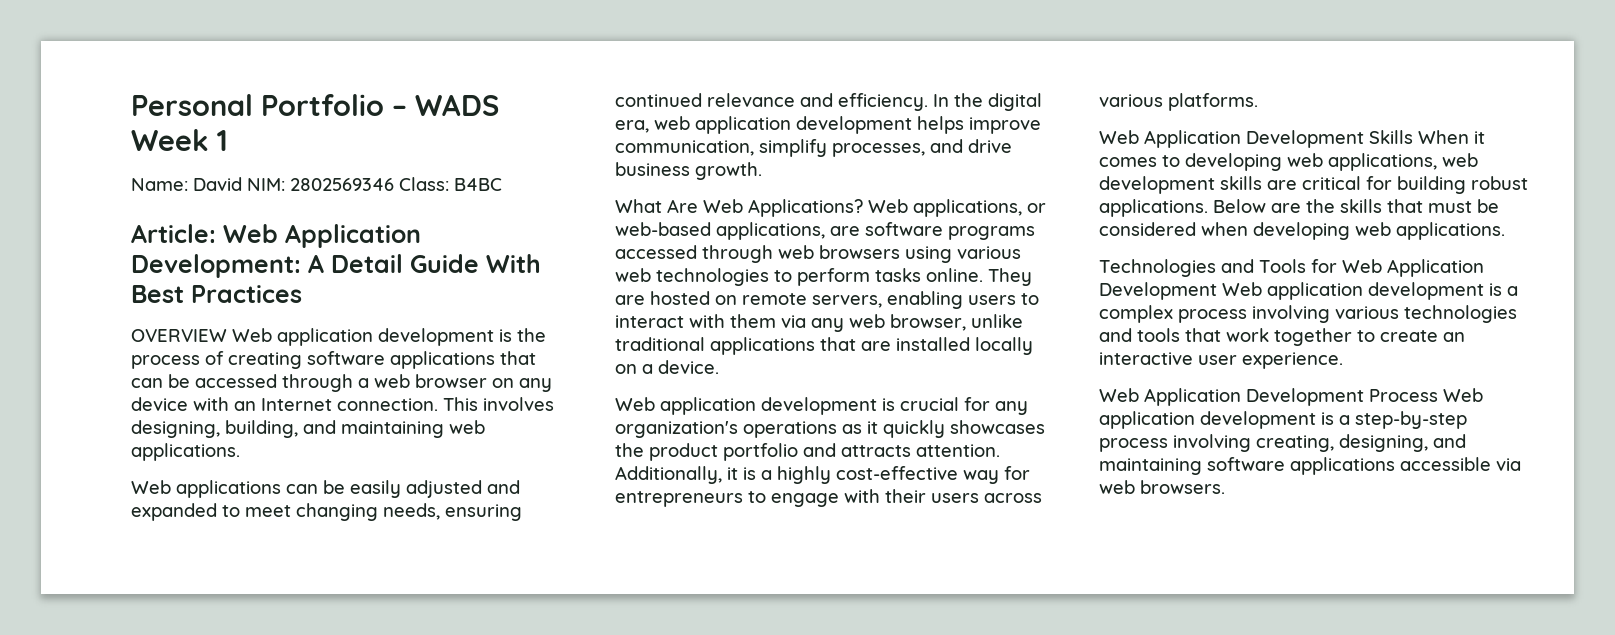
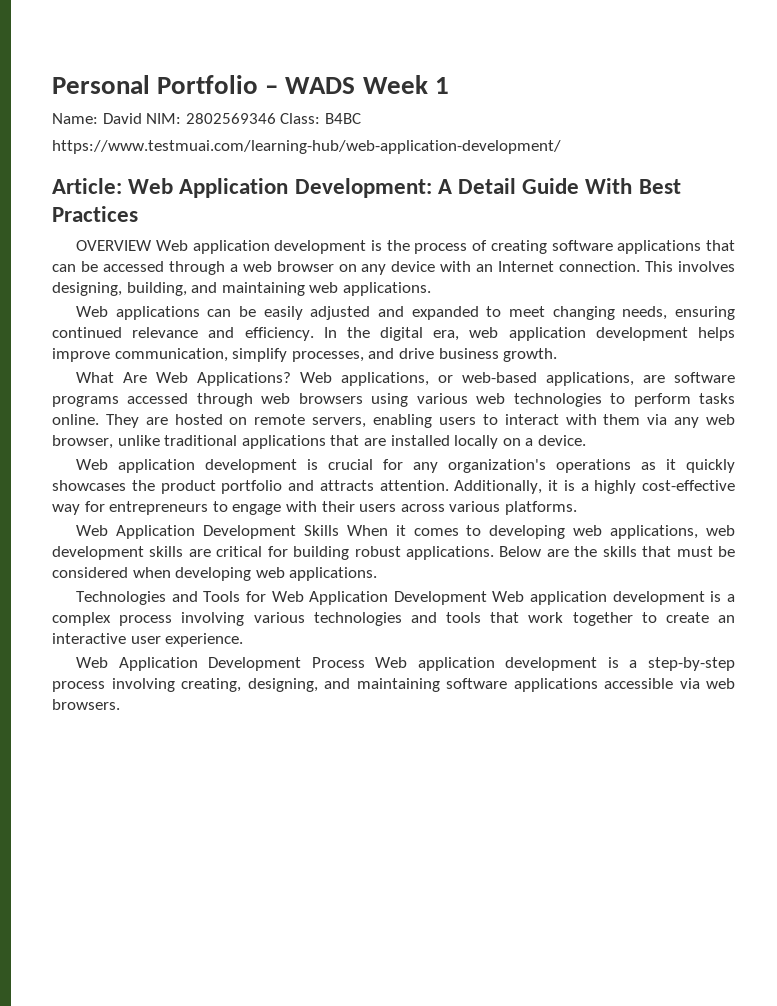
+ https://www.testmuai.com/learning-hub/web-application-development/

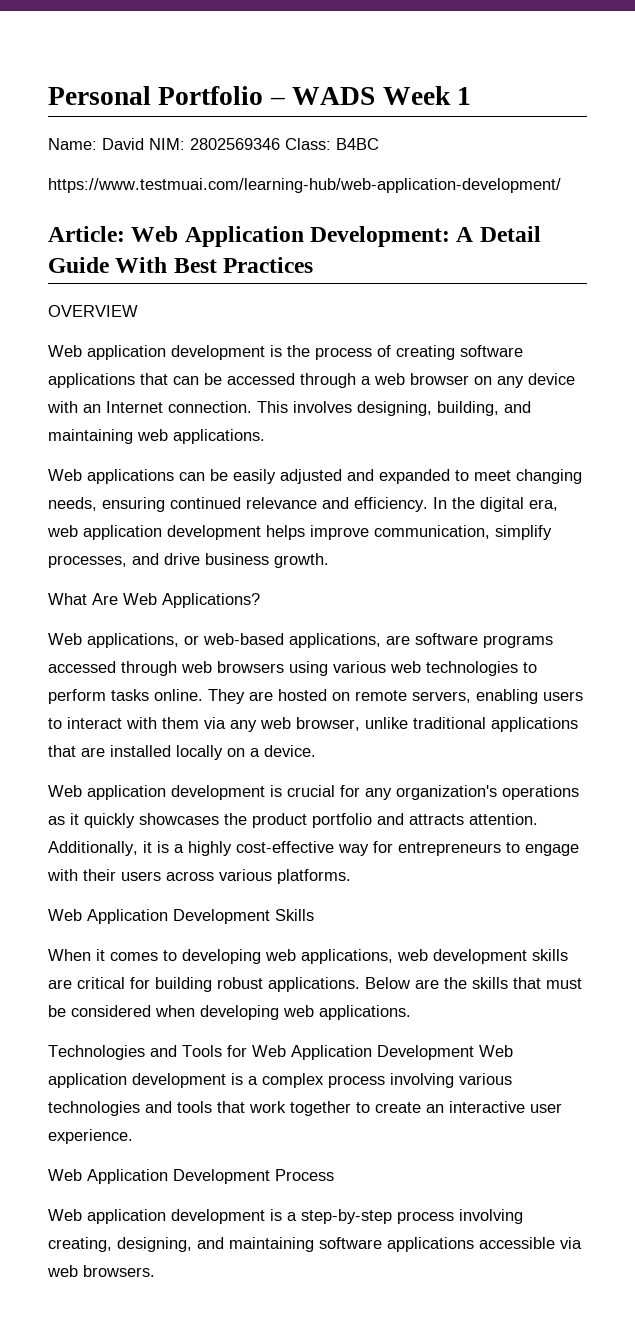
- OVERVIEW Web application development is the process of creating software applications that can be accessed through a web browser on any device with an Internet connection.
+ OVERVIEW
+ Web application development is the process of creating software applications that can be accessed through a web browser on any device with an Internet connection.
- What Are Web Applications? Web applications, or web-based applications, are software programs accessed through web browsers using various web technologies to perform tasks online.
+ What Are Web Applications?
+ Web applications, or web-based applications, are software programs accessed through web browsers using various web technologies to perform tasks online.
- Web Application Development Skills When it comes to developing web applications, web development skills are critical for building robust applications.
+ Web Application Development Skills
+ When it comes to developing web applications, web development skills are critical for building robust applications.
- Web Application Development Process Web application development is a step-by-step process involving creating, designing, and maintaining software applications accessible via web browsers.
+ Web Application Development Process
+ Web application development is a step-by-step process involving creating, designing, and maintaining software applications accessible via web browsers.

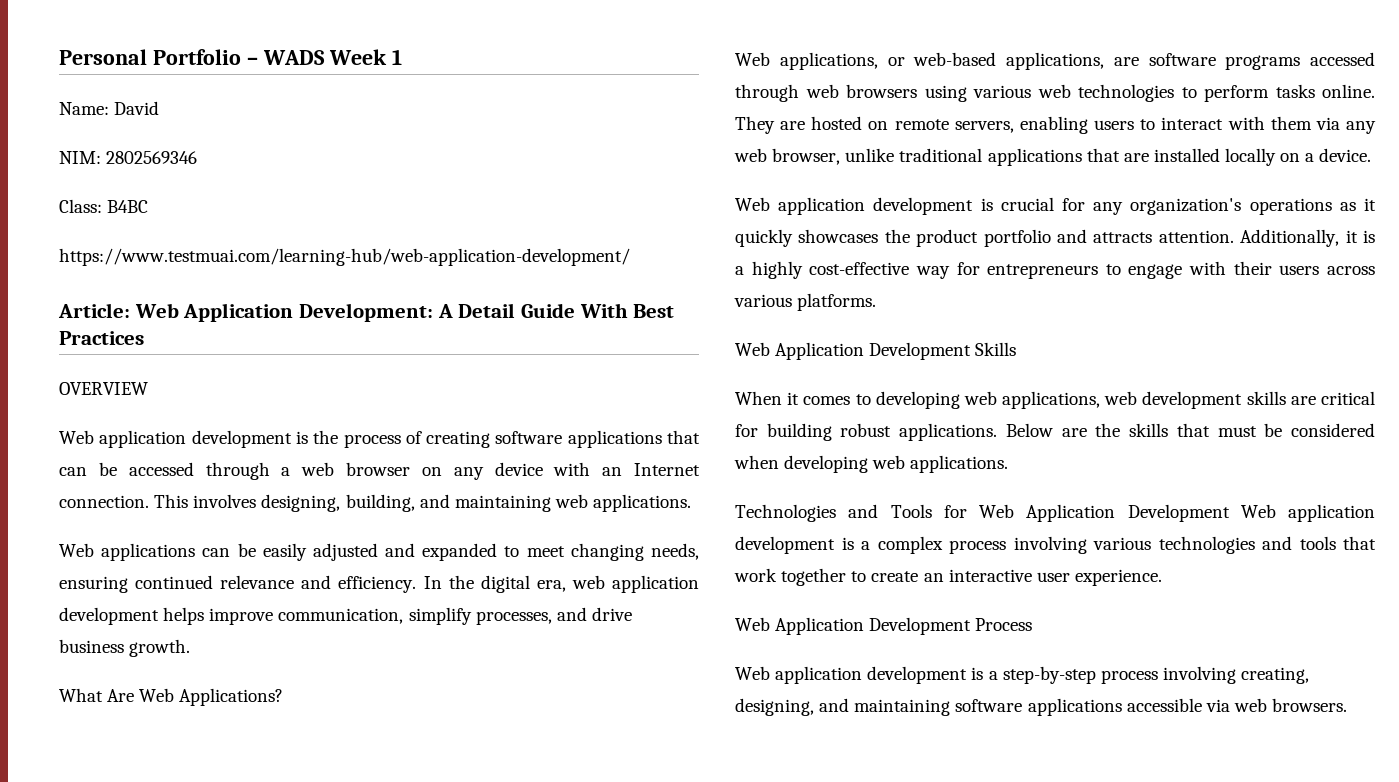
- Name: David NIM: 2802569346 Class: B4BC
+ Name: David
+ NIM: 2802569346
+ Class: B4BC

